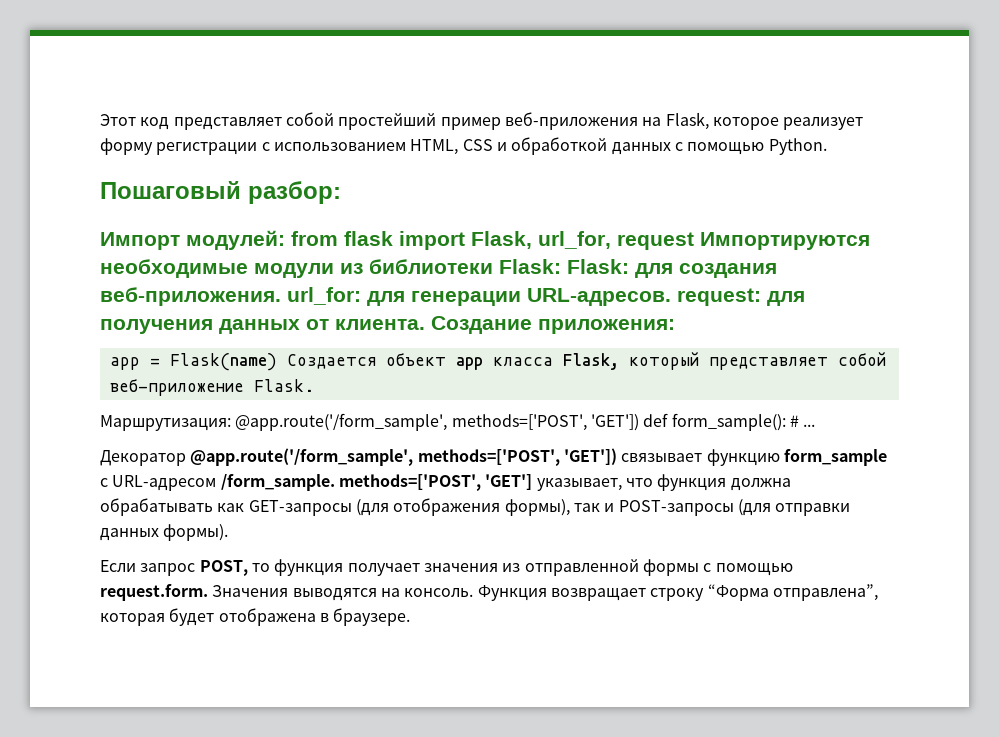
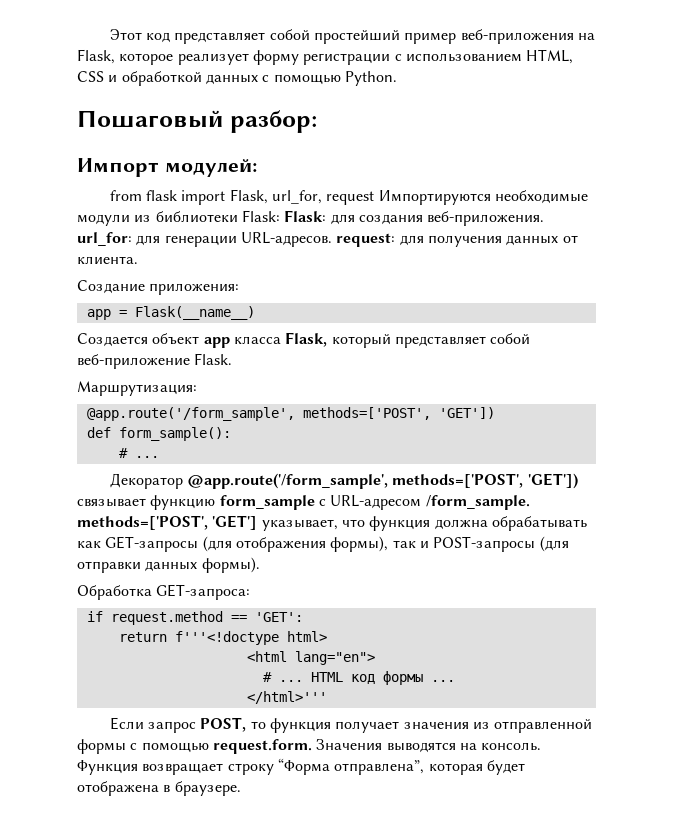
- Импорт модулей: from flask import Flask, url_for, request Импортируются необходимые модули из библиотеки Flask: Flask: для создания веб-приложения. url_for: для генерации URL-адресов. request: для получения данных от клиента. Создание приложения:
+ Импорт модулей:
+ from flask import Flask, url_for, request Импортируются необходимые модули из библиотеки Flask: Flask: для создания веб-приложения. url_for: для генерации URL-адресов. request: для получения данных от клиента.
+ Создание приложения:
- app = Flask(name) Создается объект app класса Flask, который представляет собой веб-приложение Flask.
+ app = Flask(__name__)
+ Создается объект app класса Flask, который представляет собой веб-приложение Flask.
- Маршрутизация: @app.route('/form_sample', methods=['POST', 'GET']) def form_sample(): # ...
+ Маршрутизация:
+ @app.route('/form_sample', methods=['POST', 'GET'])
+ def form_sample():
+ # ...
+ Обработка GET-запроса:
+ if request.method == 'GET':
+ return f'''<!doctype html>
+ <html lang="en">
+ # ... HTML код формы ...
+ </html>'''

